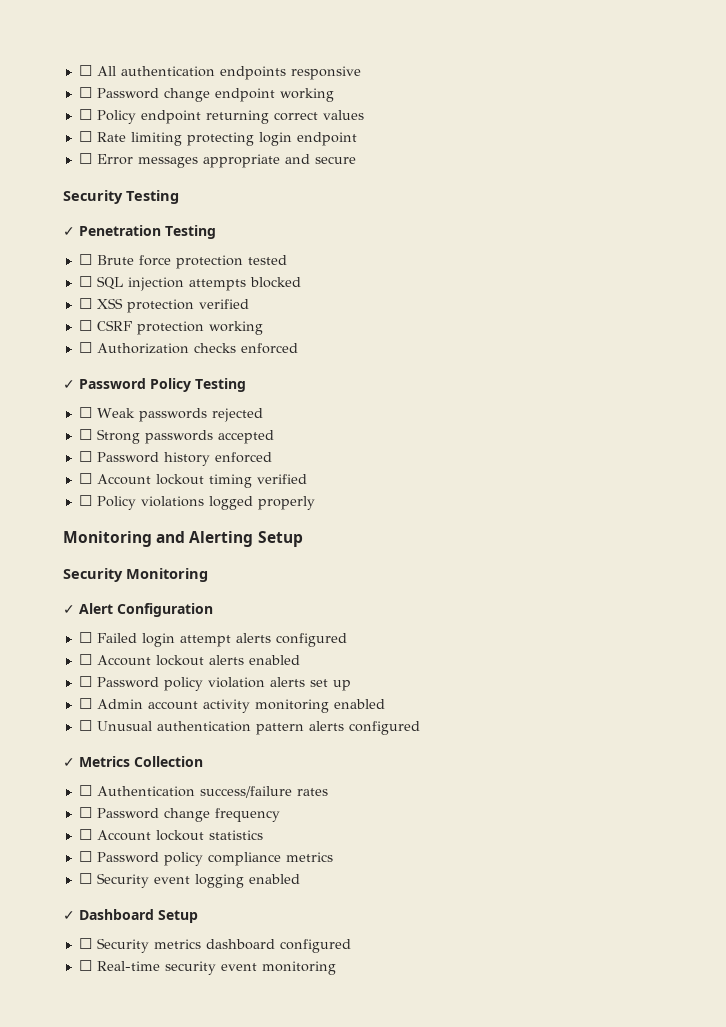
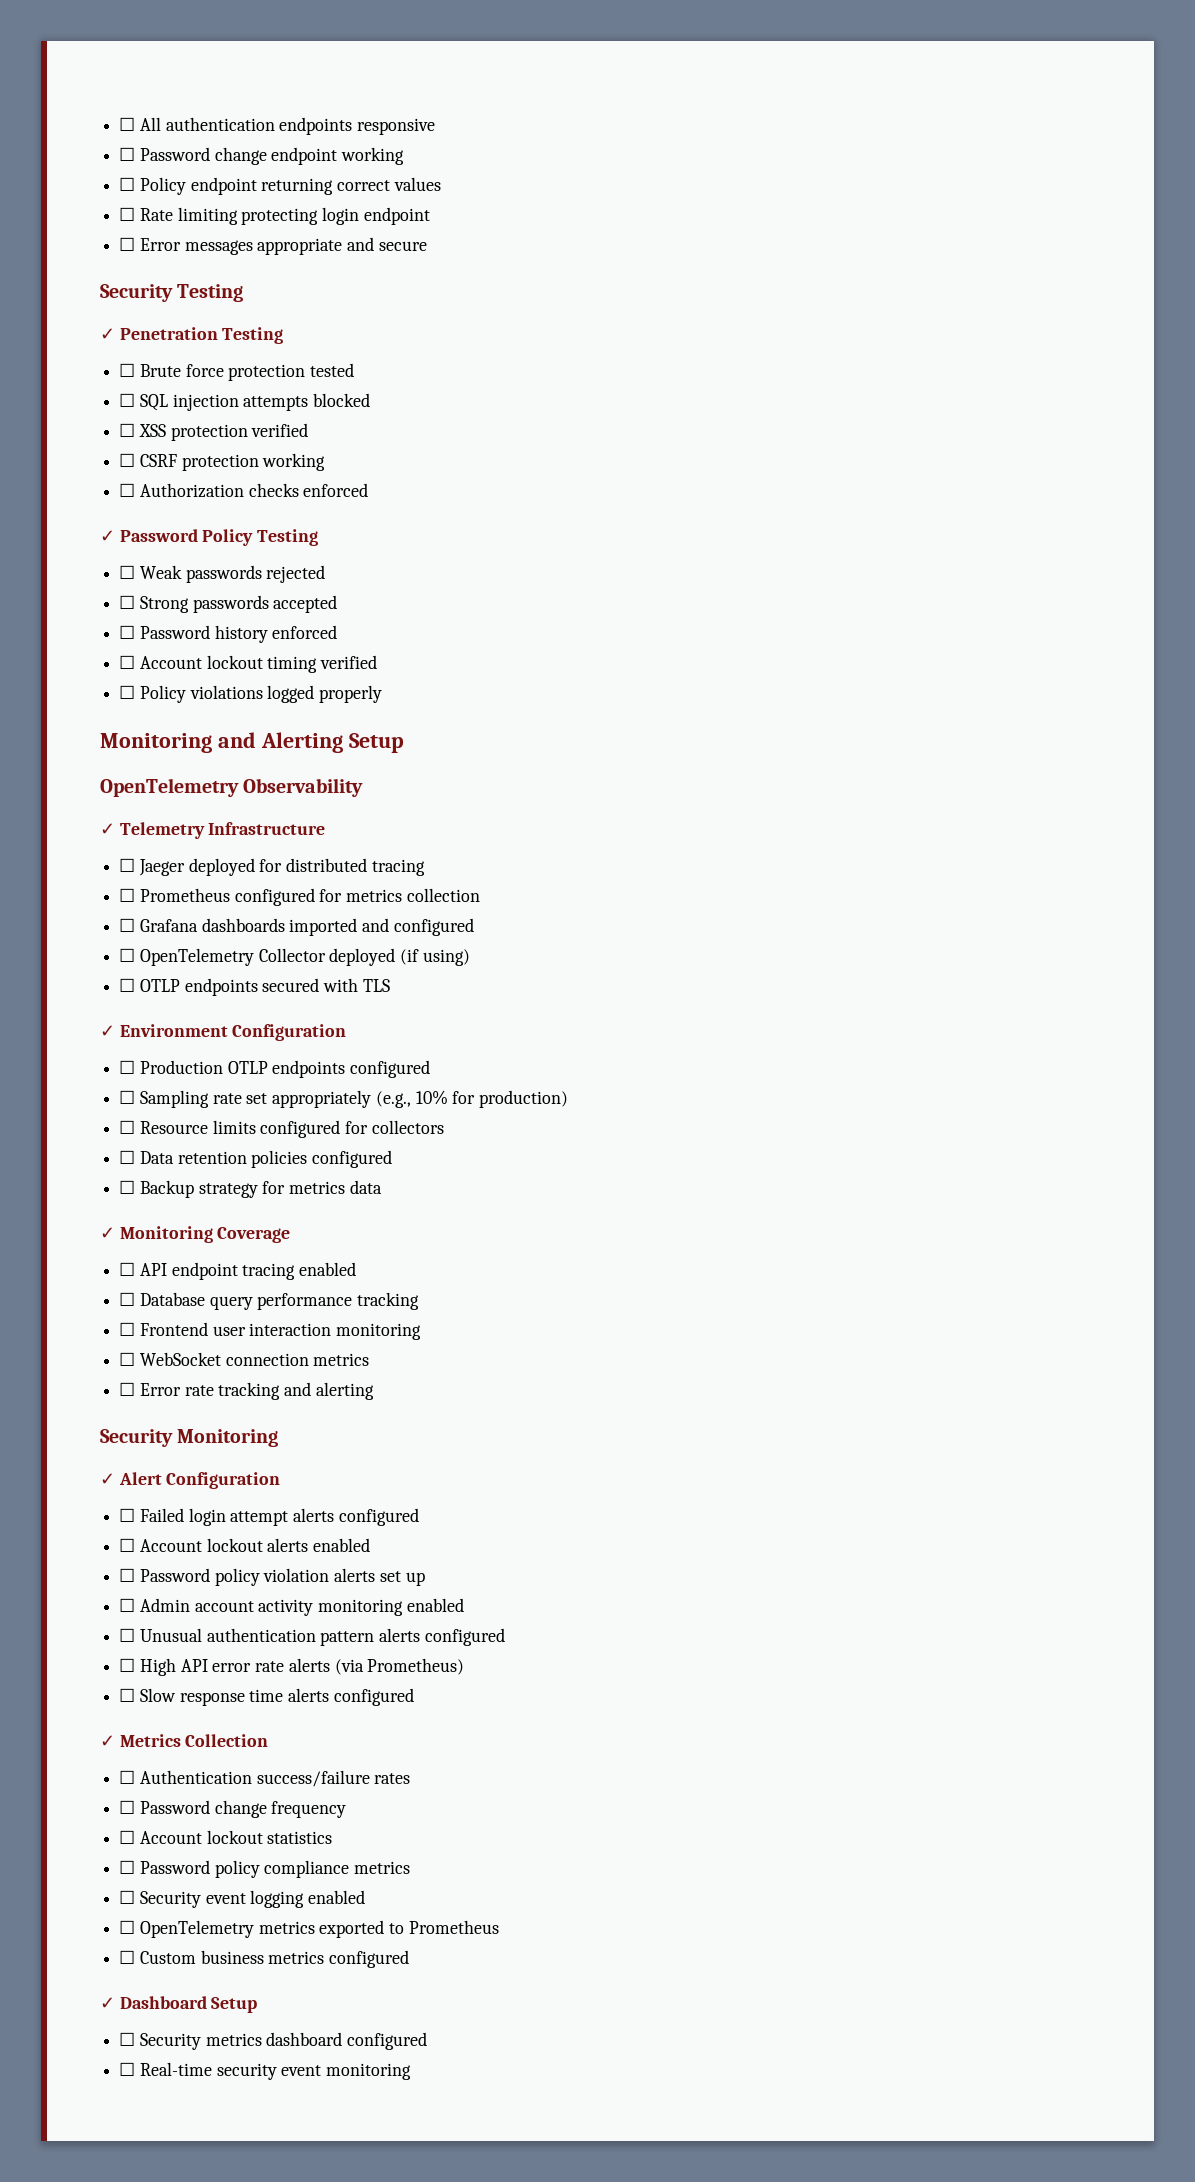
+ OpenTelemetry Observability
+ ✓ Telemetry Infrastructure
+ ☐ Jaeger deployed for distributed tracing
+ ☐ Prometheus configured for metrics collection
+ ☐ Grafana dashboards imported and configured
+ ☐ OpenTelemetry Collector deployed (if using)
+ ☐ OTLP endpoints secured with TLS
+ ✓ Environment Configuration
+ ☐ Production OTLP endpoints configured
+ ☐ Sampling rate set appropriately (e.g., 10% for production)
+ ☐ Resource limits configured for collectors
+ ☐ Data retention policies configured
+ ☐ Backup strategy for metrics data
+ ✓ Monitoring Coverage
+ ☐ API endpoint tracing enabled
+ ☐ Database query performance tracking
+ ☐ Frontend user interaction monitoring
+ ☐ WebSocket connection metrics
+ ☐ Error rate tracking and alerting
+ ☐ High API error rate alerts (via Prometheus)
+ ☐ Slow response time alerts configured
+ ☐ OpenTelemetry metrics exported to Prometheus
+ ☐ Custom business metrics configured

